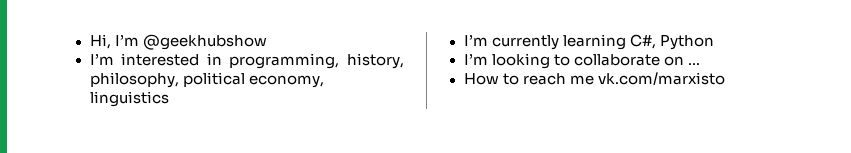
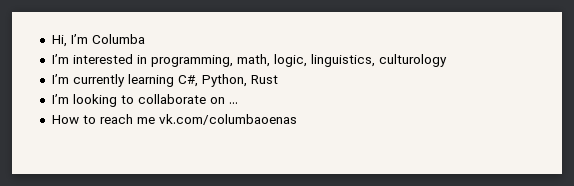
- Hi, I’m @geekhubshow
+ Hi, I’m Columba
- I’m interested in programming, history, philosophy, political economy, linguistics
+ I’m interested in programming, math, logic, linguistics, culturology
- I’m currently learning C#, Python
+ I’m currently learning C#, Python, Rust
- How to reach me vk.com/marxisto
+ How to reach me vk.com/columbaoenas

